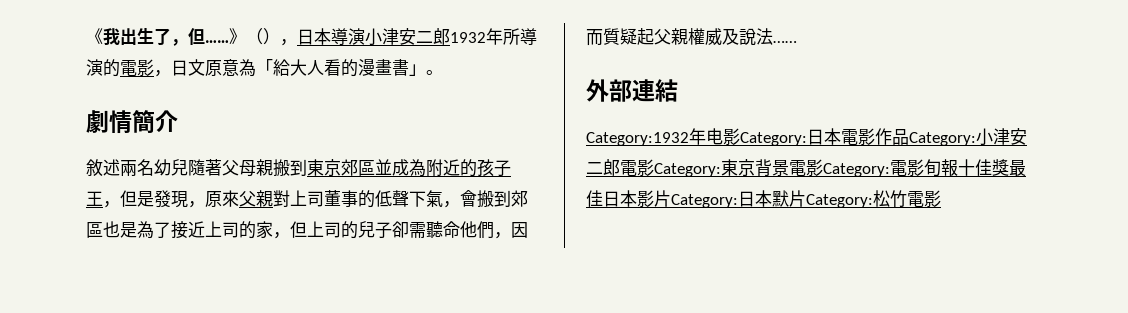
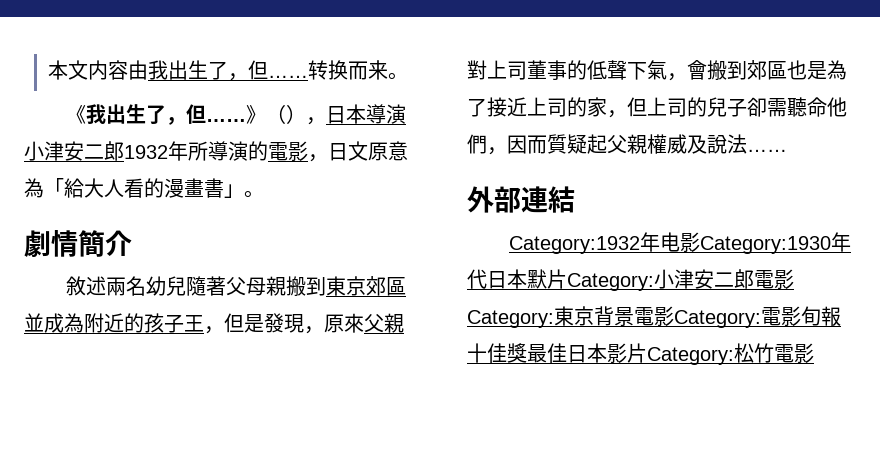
+ 本文内容由我出生了，但……转换而来。
- Category:1932年电影Category:日本電影作品Category:小津安二郎電影Category:東京背景電影Category:電影旬報十佳獎最佳日本影片Category:日本默片Category:松竹電影
+ Category:1932年电影Category:1930年代日本默片Category:小津安二郎電影Category:東京背景電影Category:電影旬報十佳獎最佳日本影片Category:松竹電影

